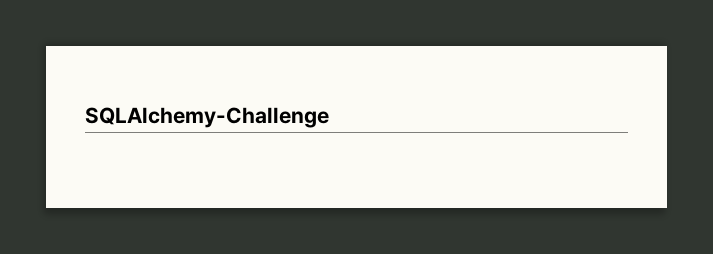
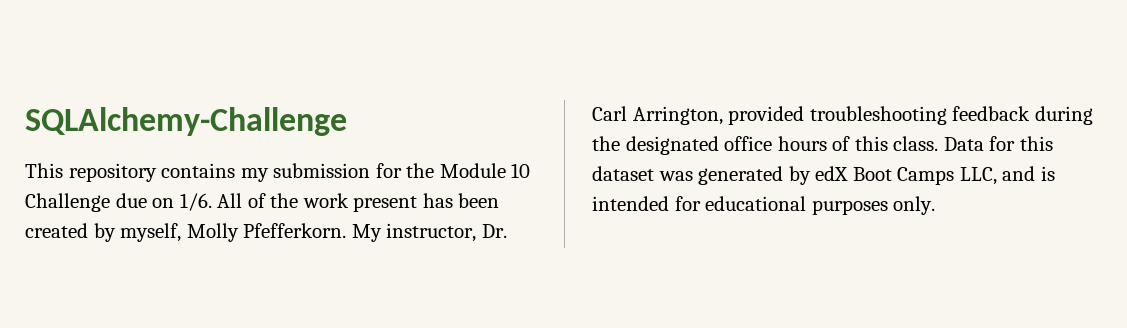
+ This repository contains my submission for the Module 10 Challenge due on 1/6. All of the work present has been created by myself, Molly Pfefferkorn. My instructor, Dr. Carl Arrington, provided troubleshooting feedback during the designated office hours of this class. Data for this dataset was generated by edX Boot Camps LLC, and is intended for educational purposes only.

